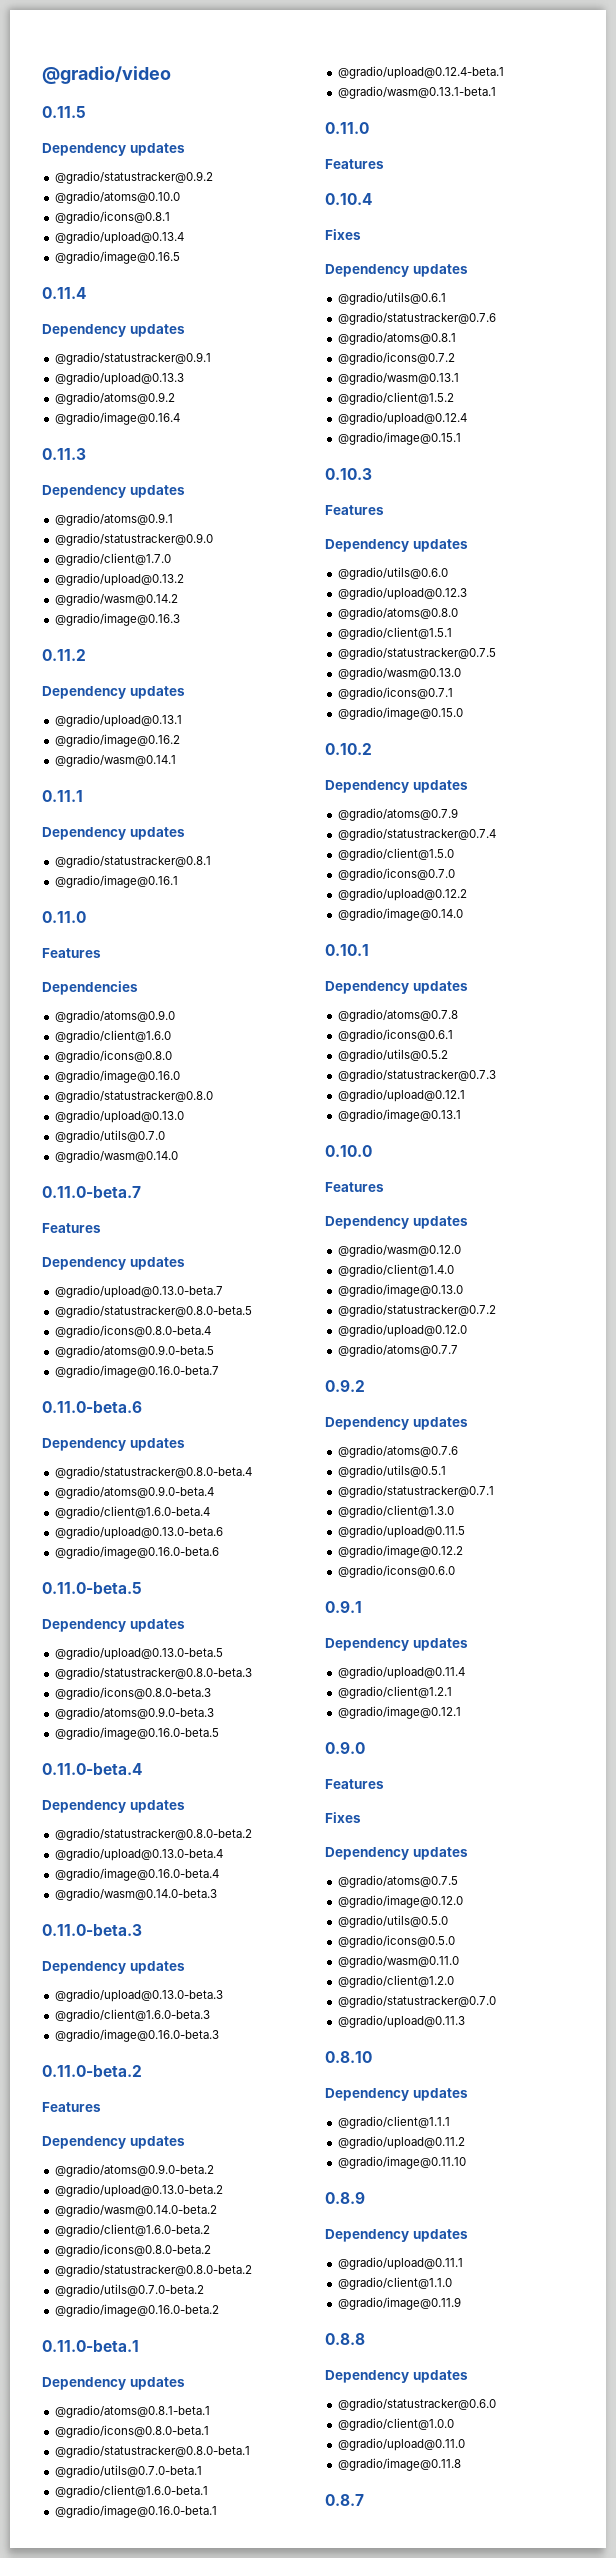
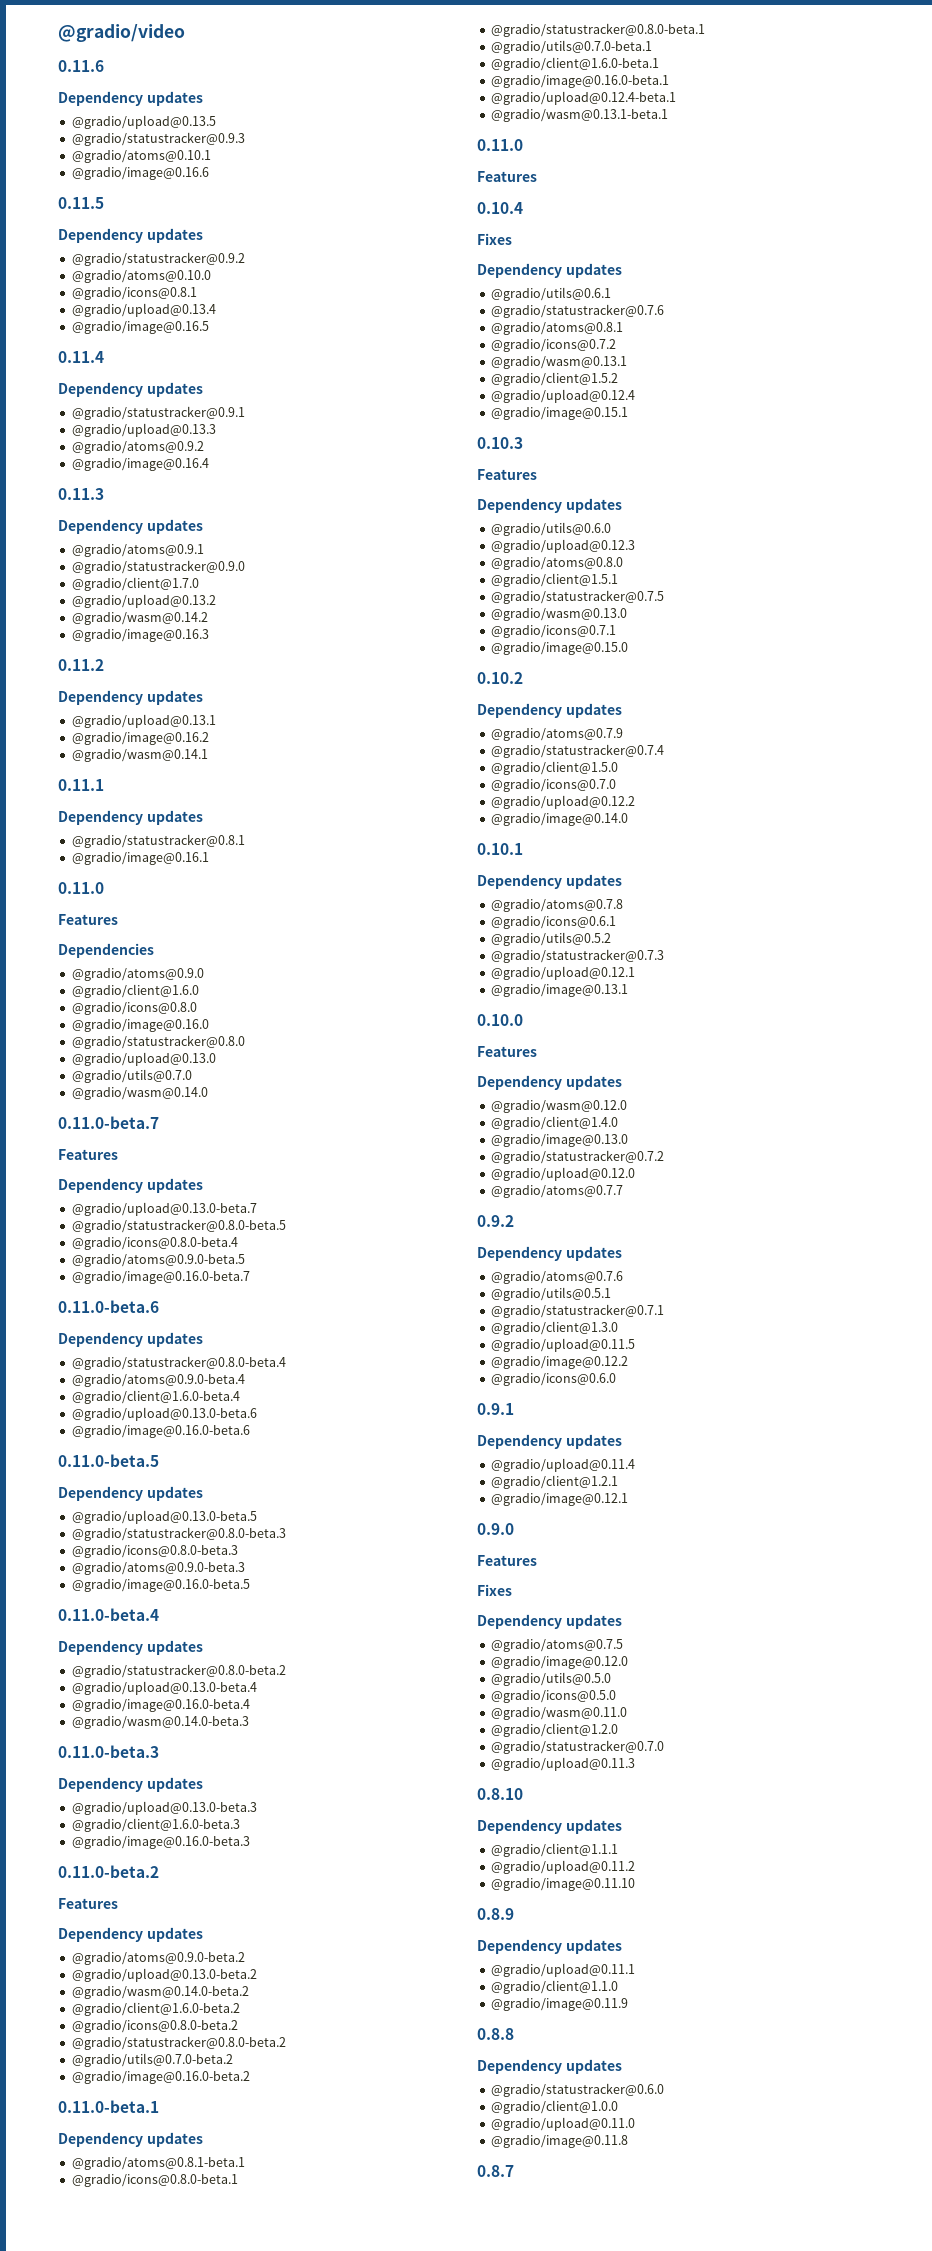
+ 0.11.6
+ Dependency updates
+ @gradio/upload@0.13.5
+ @gradio/statustracker@0.9.3
+ @gradio/atoms@0.10.1
+ @gradio/image@0.16.6

